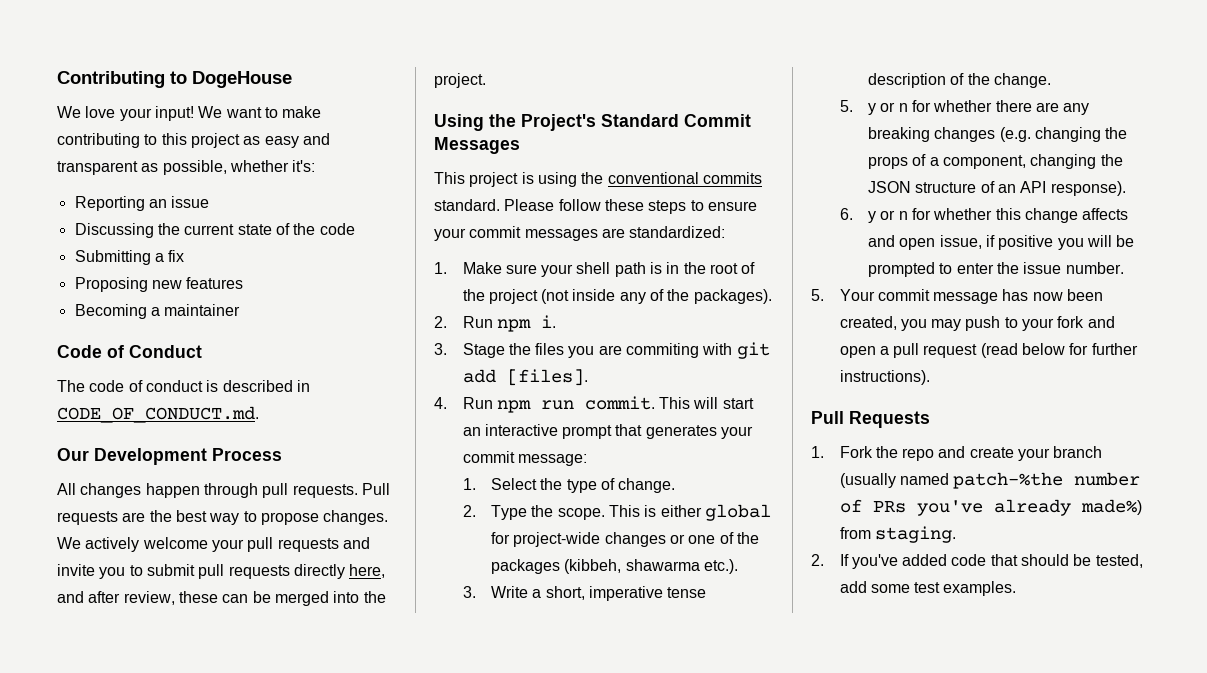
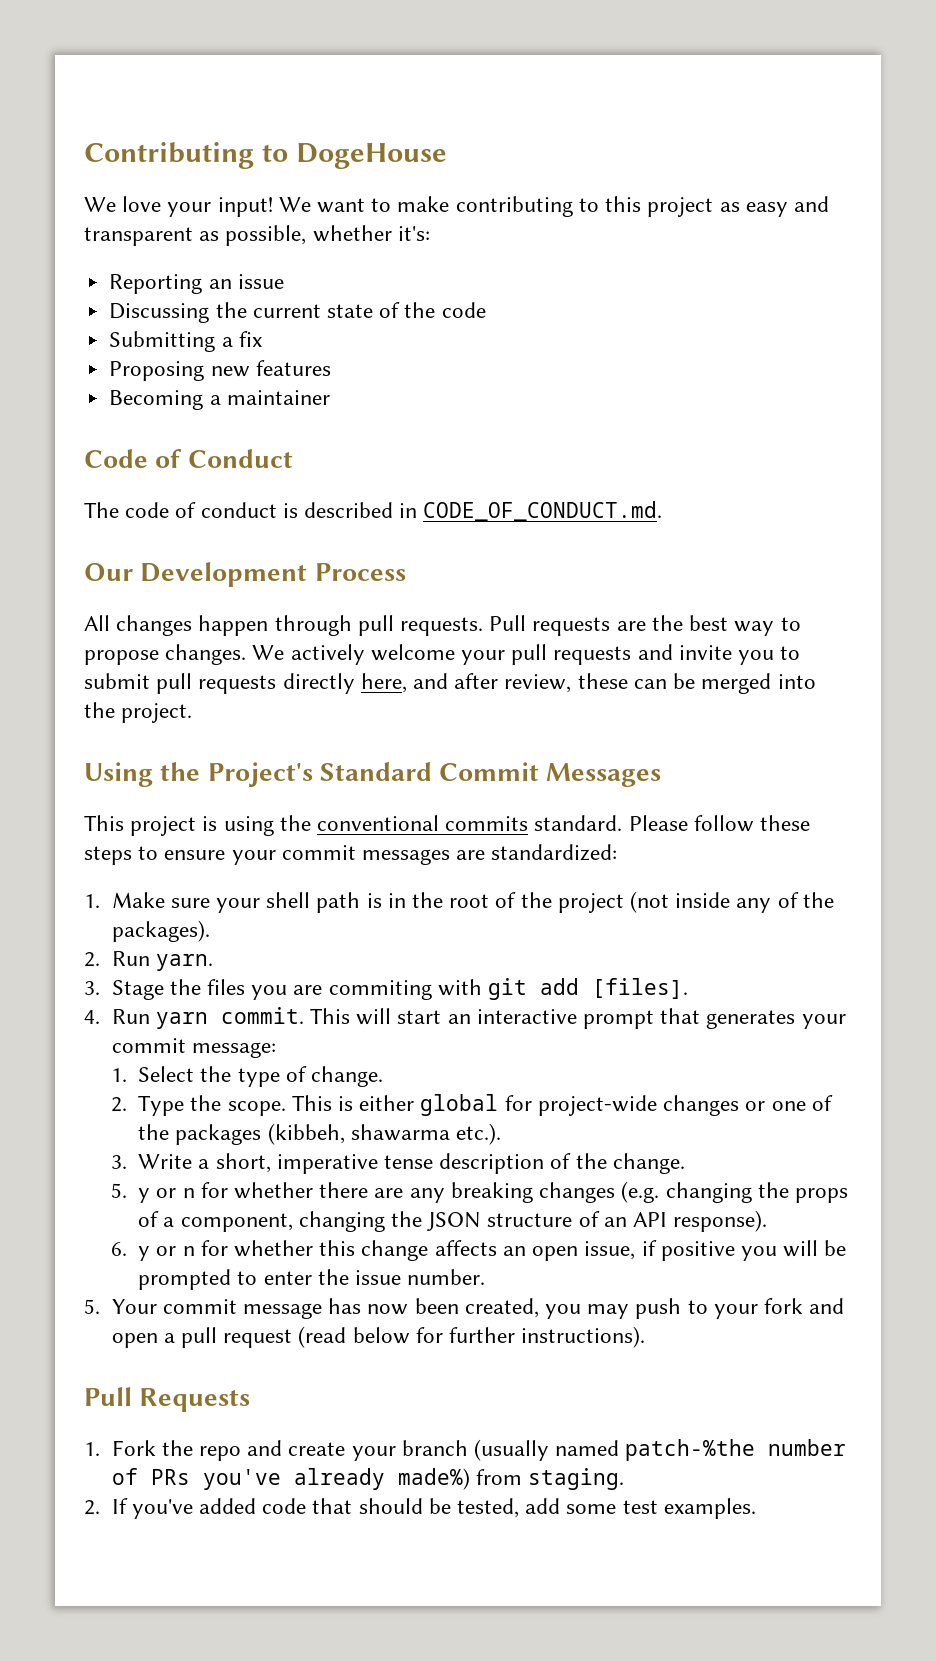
- 2. Run npm i.
+ 2. Run yarn.
- 4. Run npm run commit.
+ 4. Run yarn commit.
- 6. y or n for whether this change affects and open issue, if positive you will be prompted to enter the issue number.
+ 6. y or n for whether this change affects an open issue, if positive you will be prompted to enter the issue number.

